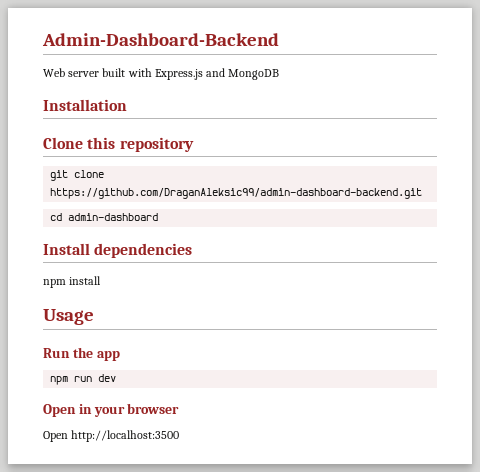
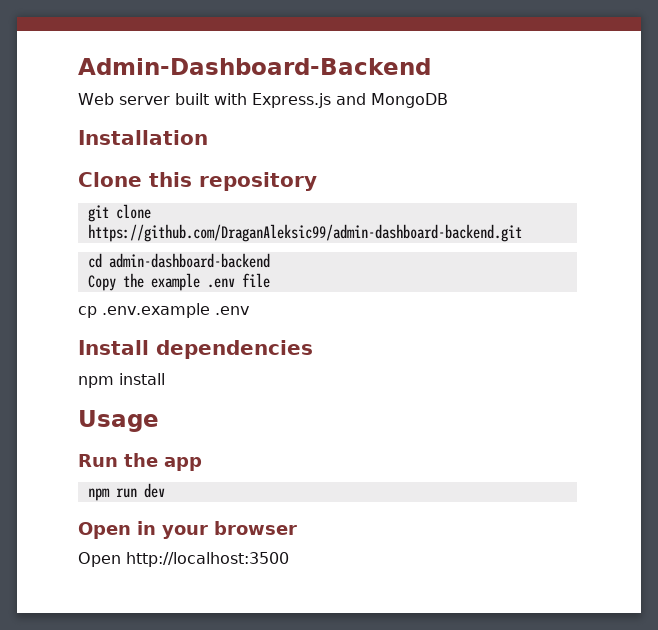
- cd admin-dashboard
+ cd admin-dashboard-backend
+ Copy the example .env file
+ cp .env.example .env

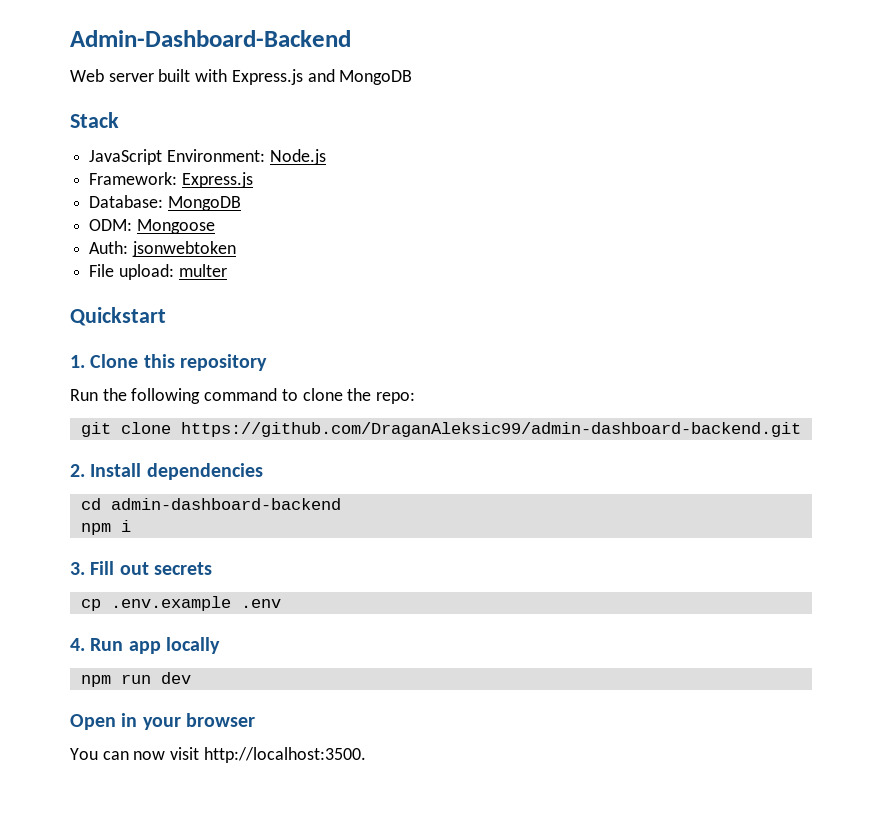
- Installation
- Clone this repository
+ Stack
+ JavaScript Environment: Node.js
+ Framework: Express.js
+ Database: MongoDB
+ ODM: Mongoose
+ Auth: jsonwebtoken
+ File upload: multer
+ Quickstart
+ 1. Clone this repository
+ Run the following command to clone the repo:
+ 2. Install dependencies
- Copy the example .env file
+ npm i
+ 3. Fill out secrets
  cp .env.example .env
- Install dependencies
- npm install
- Usage
- Run the app
+ 4. Run app locally
- Open http://localhost:3500
+ You can now visit http://localhost:3500.

